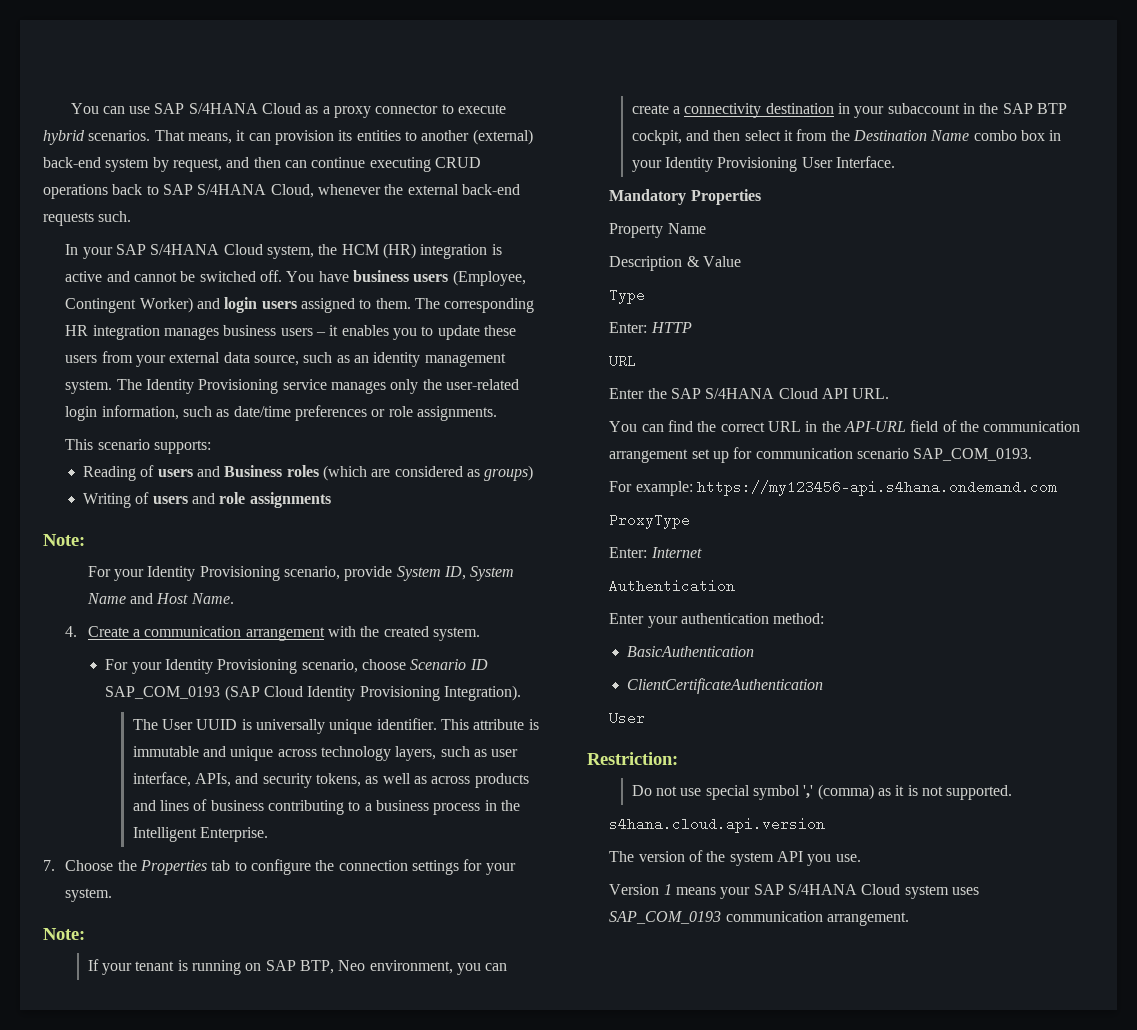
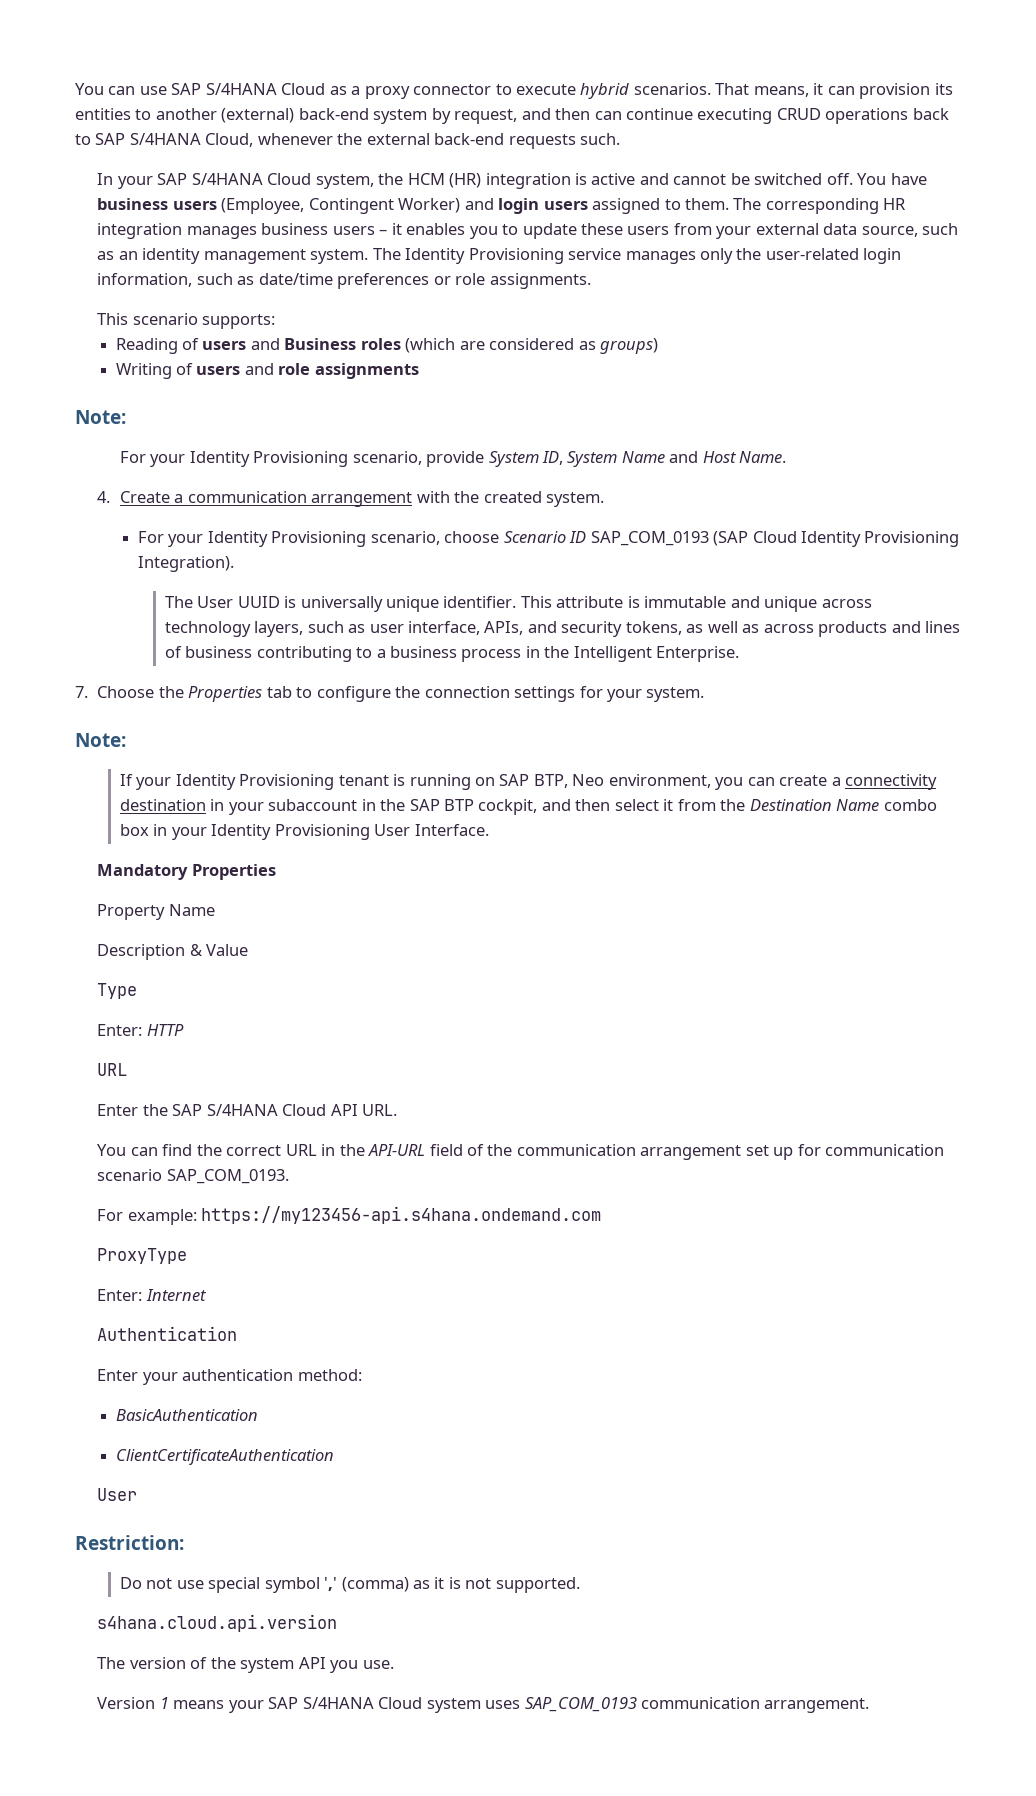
- If your tenant is running on SAP BTP, Neo environment, you can create a connectivity destination in your subaccount in the SAP BTP cockpit, and then select it from the Destination Name combo box in your Identity Provisioning User Interface.
+ If your Identity Provisioning tenant is running on SAP BTP, Neo environment, you can create a connectivity destination in your subaccount in the SAP BTP cockpit, and then select it from the Destination Name combo box in your Identity Provisioning User Interface.

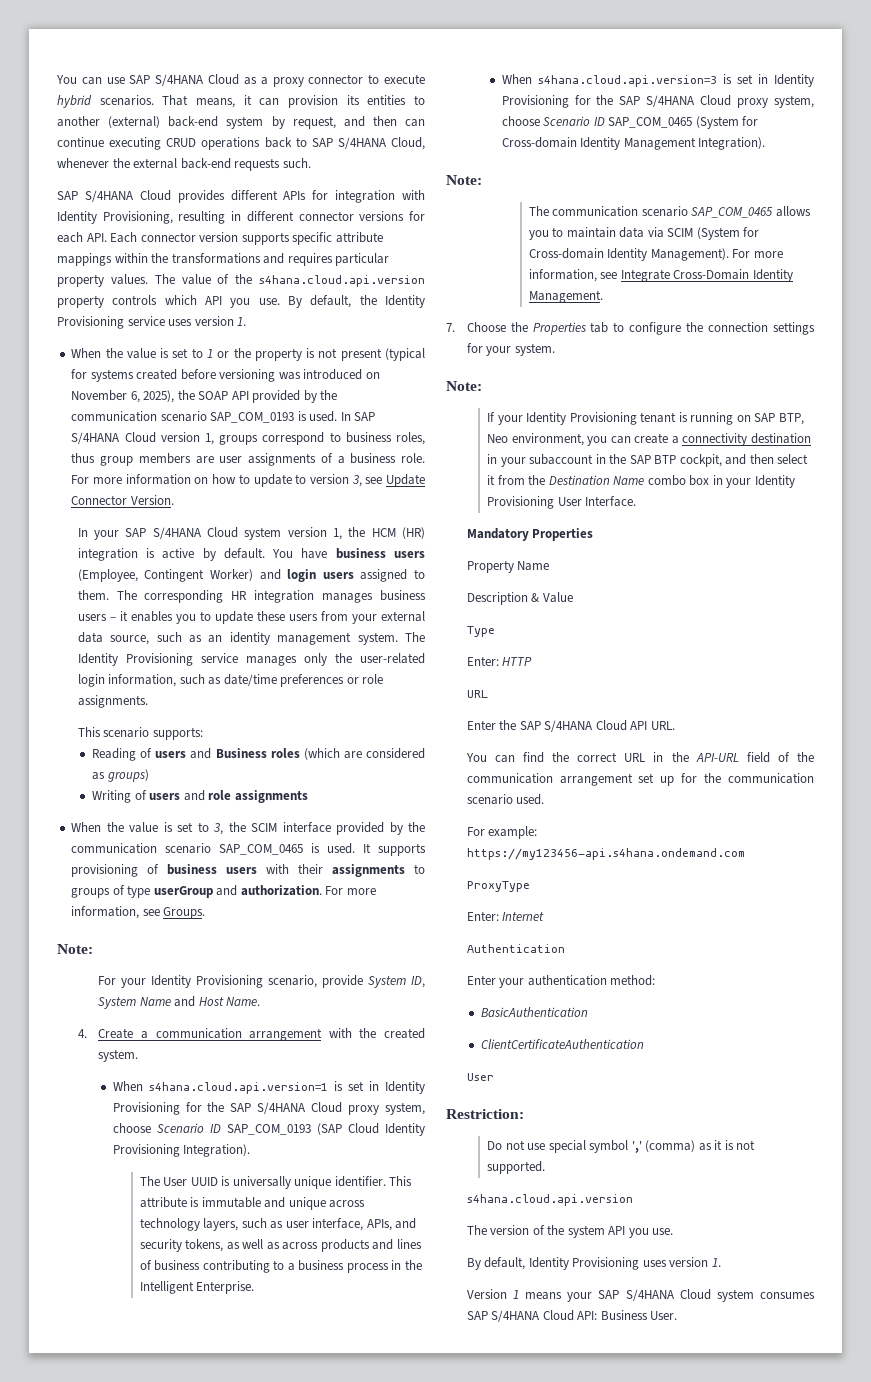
+ SAP S/4HANA Cloud provides different APIs for integration with Identity Provisioning, resulting in different connector versions for each API. Each connector version supports specific attribute mappings within the transformations and requires particular property values. The value of the s4hana.cloud.api.version property controls which API you use. By default, the Identity Provisioning service uses version 1.
+ When the value is set to 1 or the property is not present (typical for systems created before versioning was introduced on November 6, 2025), the SOAP API provided by the communication scenario SAP_COM_0193 is used. In SAP S/4HANA Cloud version 1, groups correspond to business roles, thus group members are user assignments of a business role. For more information on how to update to version 3, see Update Connector Version.
- In your SAP S/4HANA Cloud system, the HCM (HR) integration is active and cannot be switched off.
+ In your SAP S/4HANA Cloud system version 1, the HCM (HR) integration is active by default.
+ When the value is set to 3, the SCIM interface provided by the communication scenario SAP_COM_0465 is used. It supports provisioning of business users with their assignments to groups of type userGroup and authorization. For more information, see Groups.
- For your Identity Provisioning scenario, choose Scenario ID SAP_COM_0193 (SAP Cloud Identity Provisioning Integration).
+ When s4hana.cloud.api.version=1 is set in Identity Provisioning for the SAP S/4HANA Cloud proxy system, choose Scenario ID SAP_COM_0193 (SAP Cloud Identity Provisioning Integration).
+ When s4hana.cloud.api.version=3 is set in Identity Provisioning for the SAP S/4HANA Cloud proxy system, choose Scenario ID SAP_COM_0465 (System for Cross-domain Identity Management Integration).
+ Note:
+ The communication scenario SAP_COM_0465 allows you to maintain data via SCIM (System for Cross-domain Identity Management). For more information, see Integrate Cross-Domain Identity Management.
- You can find the correct URL in the API-URL field of the communication arrangement set up for communication scenario SAP_COM_0193.
+ You can find the correct URL in the API-URL field of the communication arrangement set up for the communication scenario used.
+ By default, Identity Provisioning uses version 1.
- Version 1 means your SAP S/4HANA Cloud system uses SAP_COM_0193 communication arrangement.
+ Version 1 means your SAP S/4HANA Cloud system consumes SAP S/4HANA Cloud API: Business User.

